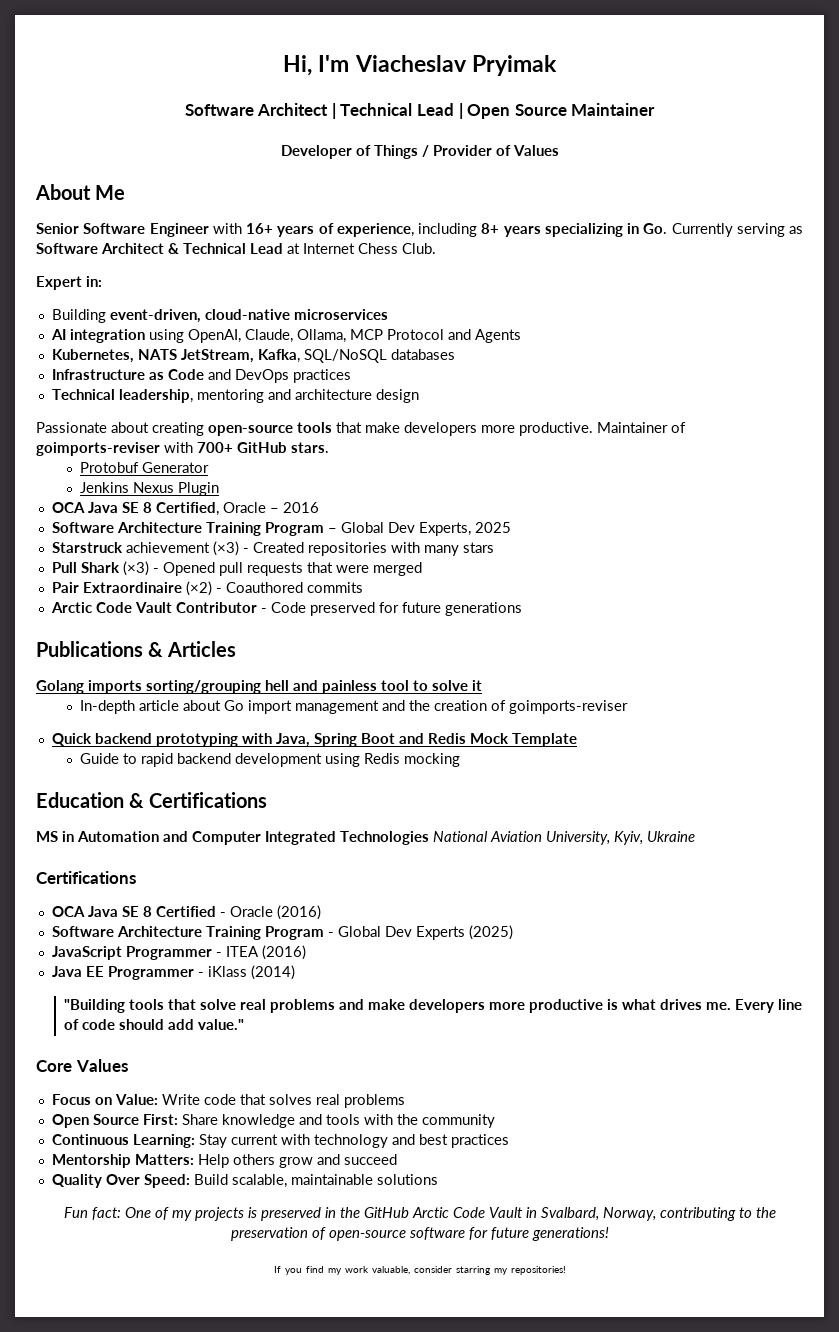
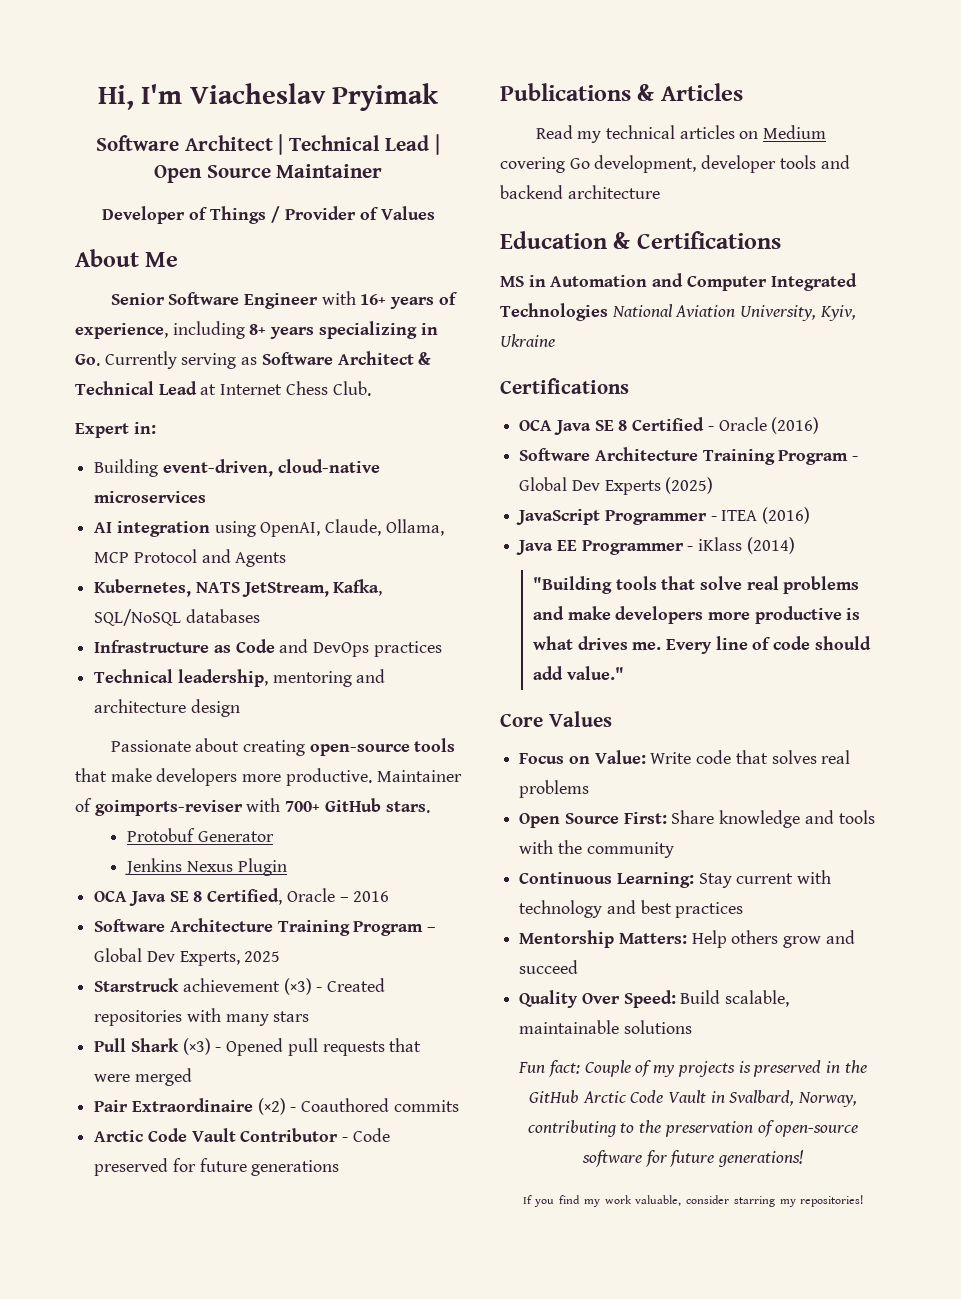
- Golang imports sorting/grouping hell and painless tool to solve it
- In-depth article about Go import management and the creation of goimports-reviser
- Quick backend prototyping with Java, Spring Boot and Redis Mock Template
- Guide to rapid backend development using Redis mocking
+ Read my technical articles on Medium covering Go development, developer tools and backend architecture
- Fun fact: One of my projects is preserved in the GitHub Arctic Code Vault in Svalbard, Norway, contributing to the preservation of open-source software for future generations!
+ Fun fact: Couple of my projects is preserved in the GitHub Arctic Code Vault in Svalbard, Norway, contributing to the preservation of open-source software for future generations!

